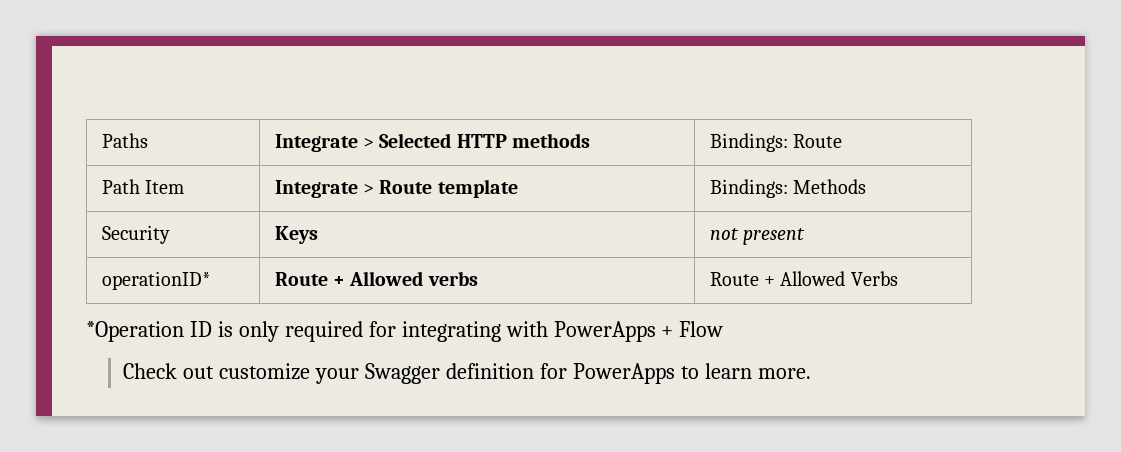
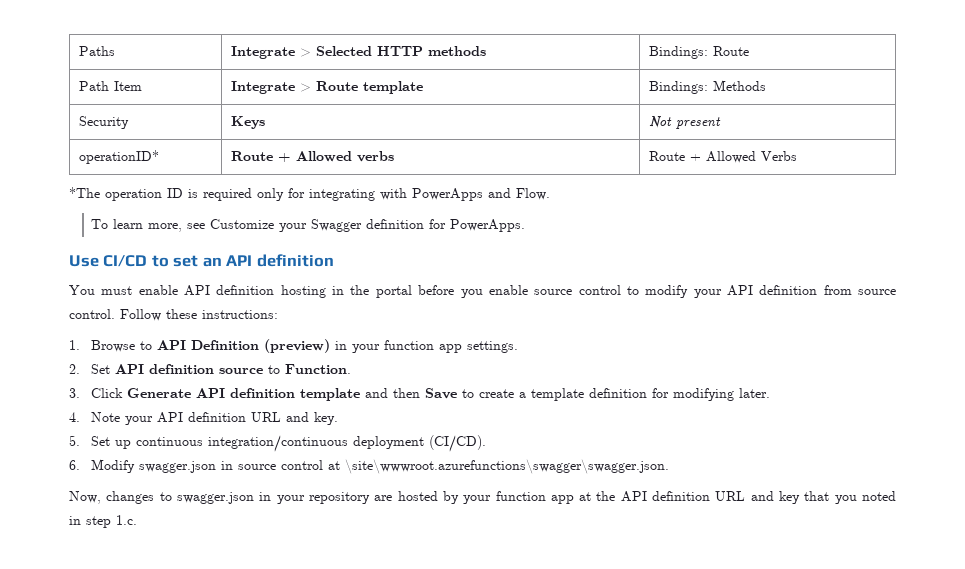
- Security | Keys | not present
+ Security | Keys | Not present
- *Operation ID is only required for integrating with PowerApps + Flow
- Check out customize your Swagger definition for PowerApps to learn more.
+ *The operation ID is required only for integrating with PowerApps and Flow.
+ To learn more, see Customize your Swagger definition for PowerApps.
+ Use CI/CD to set an API definition
+ You must enable API definition hosting in the portal before you enable source control to modify your API definition from source control. Follow these instructions:
+ 1. Browse to API Definition (preview) in your function app settings.
+ 2. Set API definition source to Function.
+ 3. Click Generate API definition template and then Save to create a template definition for modifying later.
+ 4. Note your API definition URL and key.
+ 5. Set up continuous integration/continuous deployment (CI/CD).
+ 6. Modify swagger.json in source control at \site\wwwroot.azurefunctions\swagger\swagger.json.
+ Now, changes to swagger.json in your repository are hosted by your function app at the API definition URL and key that you noted in step 1.c.

